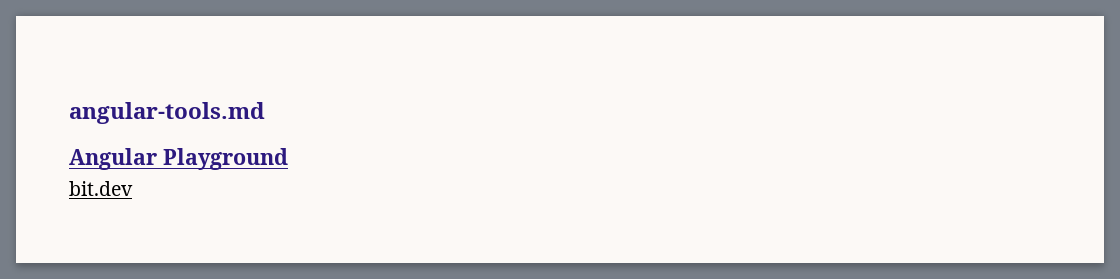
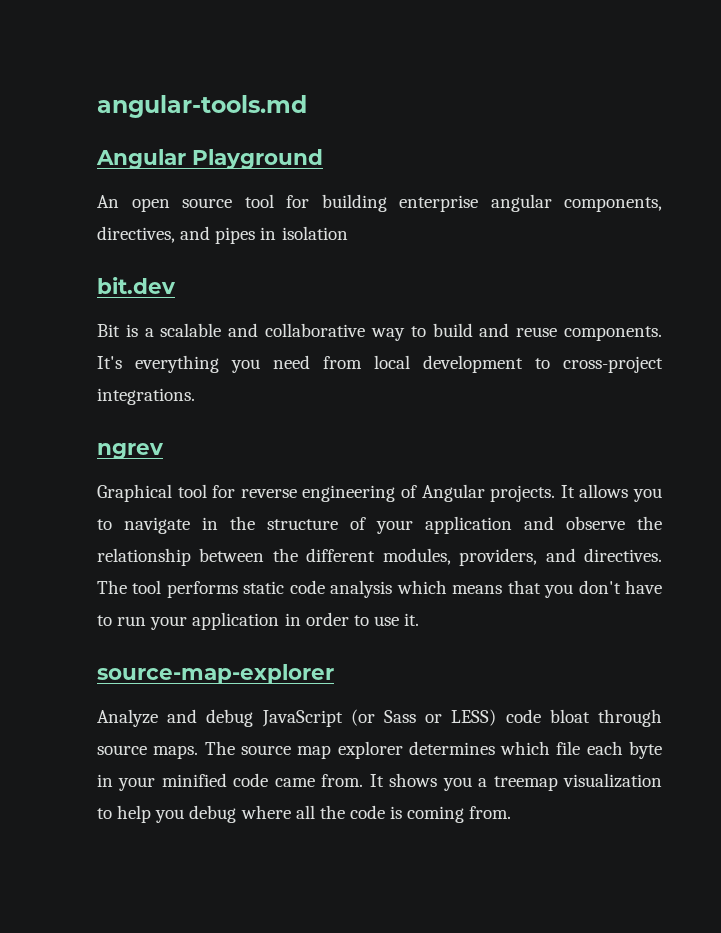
+ An open source tool for building enterprise angular components, directives, and pipes in isolation
  bit.dev
+ Bit is a scalable and collaborative way to build and reuse components. It's everything you need from local development to cross-project integrations.
+ ngrev
+ Graphical tool for reverse engineering of Angular projects. It allows you to navigate in the structure of your application and observe the relationship between the different modules, providers, and directives. The tool performs static code analysis which means that you don't have to run your application in order to use it.
+ source-map-explorer
+ Analyze and debug JavaScript (or Sass or LESS) code bloat through source maps. The source map explorer determines which file each byte in your minified code came from. It shows you a treemap visualization to help you debug where all the code is coming from.

